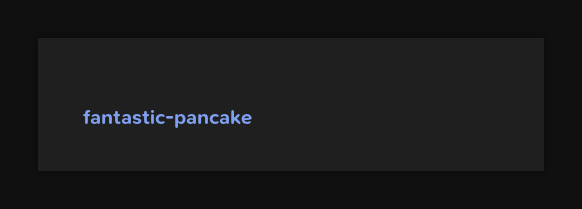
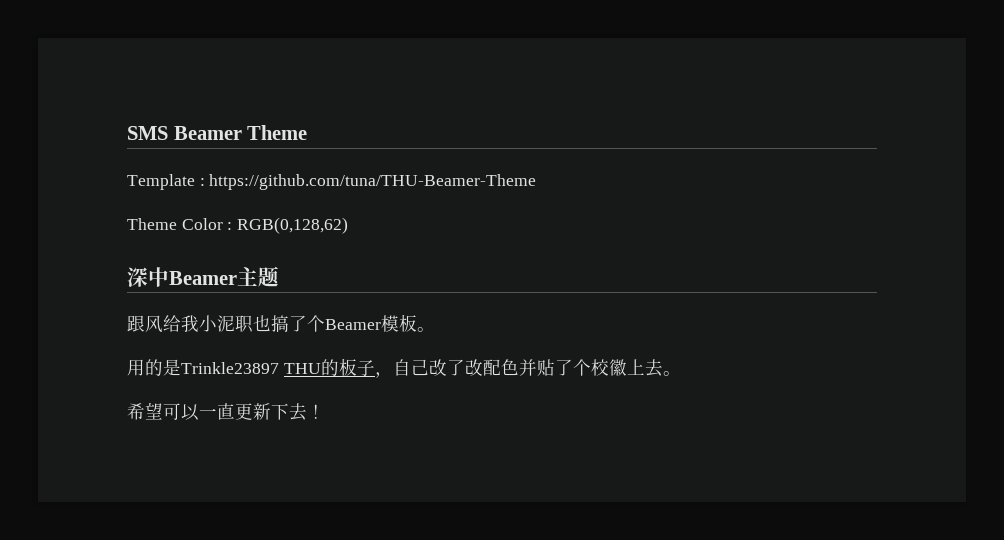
- fantastic-pancake
+ SMS Beamer Theme
+ Template : https://github.com/tuna/THU-Beamer-Theme
+ Theme Color : RGB(0,128,62)
+ 深中Beamer主题
+ 跟风给我小泥职也搞了个Beamer模板。
+ 用的是Trinkle23897 THU的板子，自己改了改配色并贴了个校徽上去。
+ 希望可以一直更新下去！

